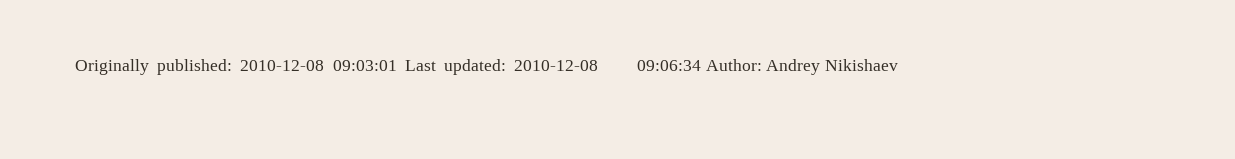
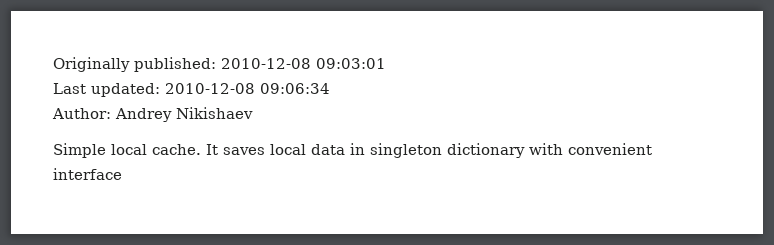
- Originally published: 2010-12-08 09:03:01 Last updated: 2010-12-08 09:06:34 Author: Andrey Nikishaev
+ Originally published: 2010-12-08 09:03:01
+ Last updated: 2010-12-08 09:06:34
+ Author: Andrey Nikishaev
+ Simple local cache. It saves local data in singleton dictionary with convenient interface

